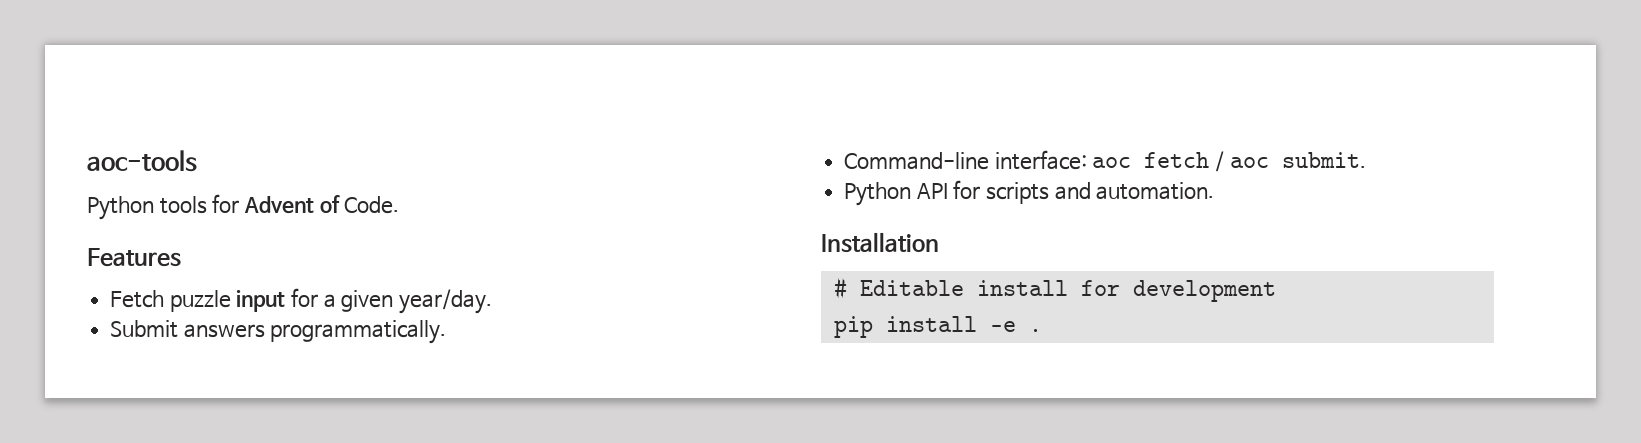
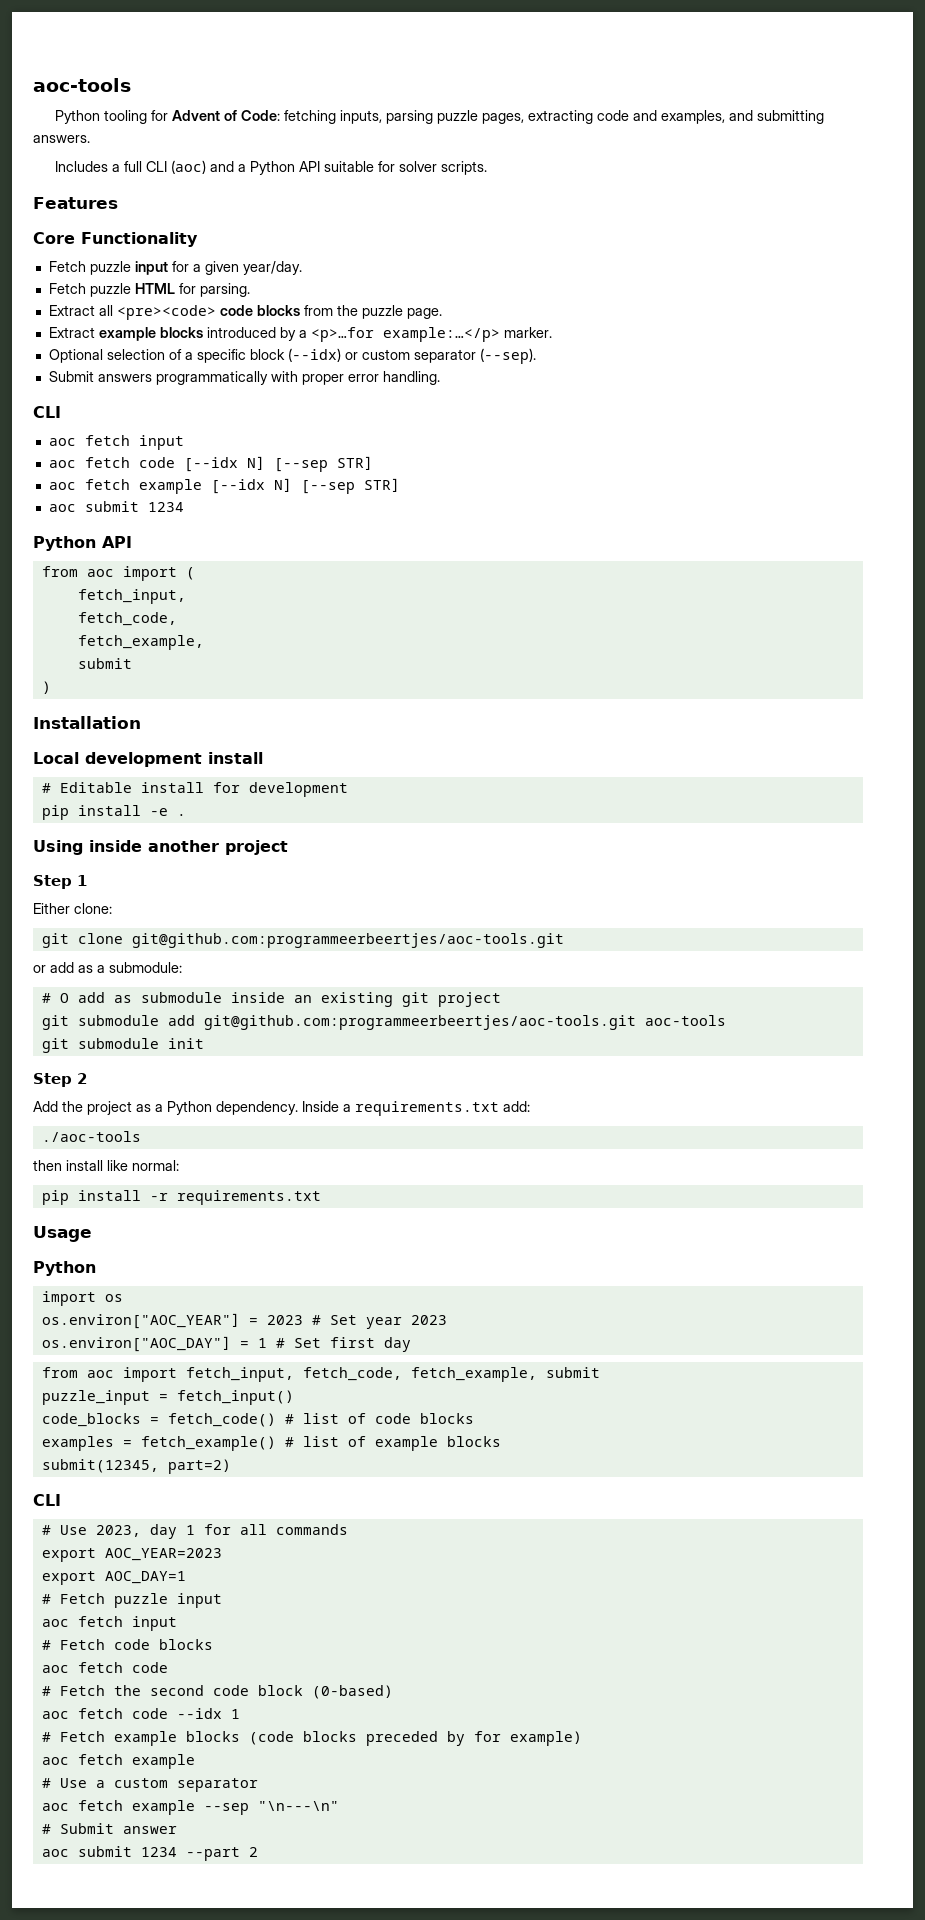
- Python tools for Advent of Code.
+ Python tooling for Advent of Code: fetching inputs, parsing puzzle pages, extracting code and examples, and submitting answers.
+ Includes a full CLI (aoc) and a Python API suitable for solver scripts.
+ Core Functionality
- Submit answers programmatically.
- Command-line interface: aoc fetch / aoc submit.
- Python API for scripts and automation.
+ Fetch puzzle HTML for parsing.
+ Extract all <pre><code> code blocks from the puzzle page.
+ Extract example blocks introduced by a <p>…for example:…</p> marker.
+ Optional selection of a specific block (--idx) or custom separator (--sep).
+ Submit answers programmatically with proper error handling.
+ CLI
+ aoc fetch input
+ aoc fetch code [--idx N] [--sep STR]
+ aoc fetch example [--idx N] [--sep STR]
+ aoc submit 1234
+ Python API
+ from aoc import (
+ fetch_input,
+ fetch_code,
+ fetch_example,
+ submit
+ )
  Installation
+ Local development install
+ Using inside another project
+ Step 1
+ Either clone:
+ git clone git@github.com:programmeerbeertjes/aoc-tools.git
+ or add as a submodule:
+ # O add as submodule inside an existing git project
+ git submodule add git@github.com:programmeerbeertjes/aoc-tools.git aoc-tools
+ git submodule init
+ Step 2
+ Add the project as a Python dependency. Inside a requirements.txt add:
+ ./aoc-tools
+ then install like normal:
+ pip install -r requirements.txt
+ Usage
+ Python
+ import os
+ os.environ["AOC_YEAR"] = 2023 # Set year 2023
+ os.environ["AOC_DAY"] = 1 # Set first day
+ from aoc import fetch_input, fetch_code, fetch_example, submit
+ puzzle_input = fetch_input()
+ code_blocks = fetch_code() # list of code blocks
+ examples = fetch_example() # list of example blocks
+ submit(12345, part=2)
+ CLI
+ # Use 2023, day 1 for all commands
+ export AOC_YEAR=2023
+ export AOC_DAY=1
+ # Fetch puzzle input
+ aoc fetch input
+ # Fetch code blocks
+ aoc fetch code
+ # Fetch the second code block (0-based)
+ aoc fetch code --idx 1
+ # Fetch example blocks (code blocks preceded by for example)
+ aoc fetch example
+ # Use a custom separator
+ aoc fetch example --sep "\n---\n"
+ # Submit answer
+ aoc submit 1234 --part 2

